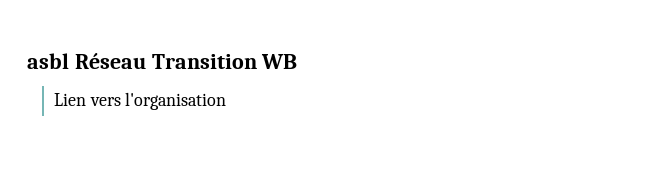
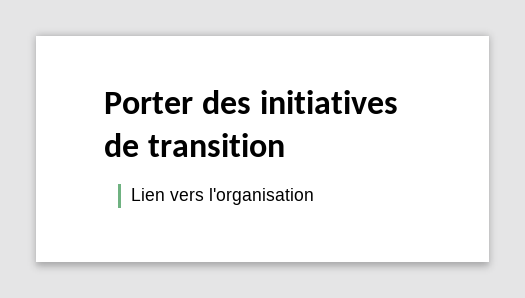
- asbl Réseau Transition WB
+ Porter des initiatives de transition

